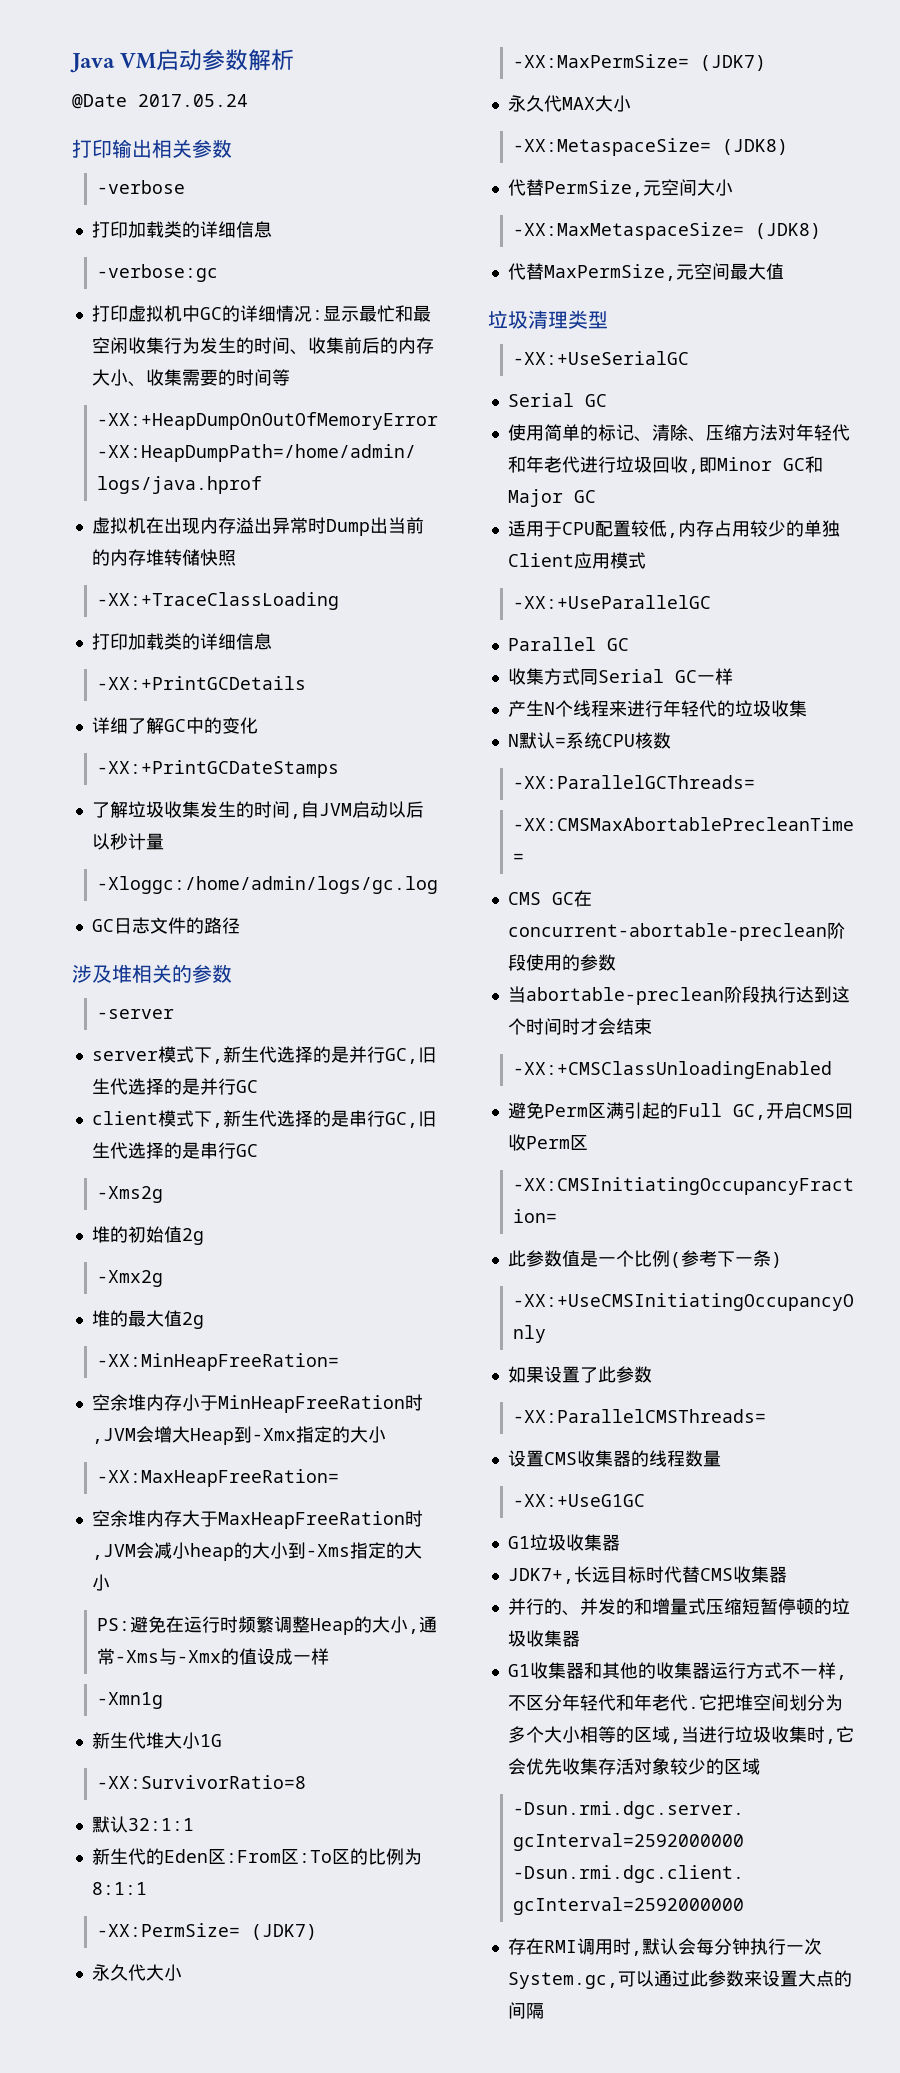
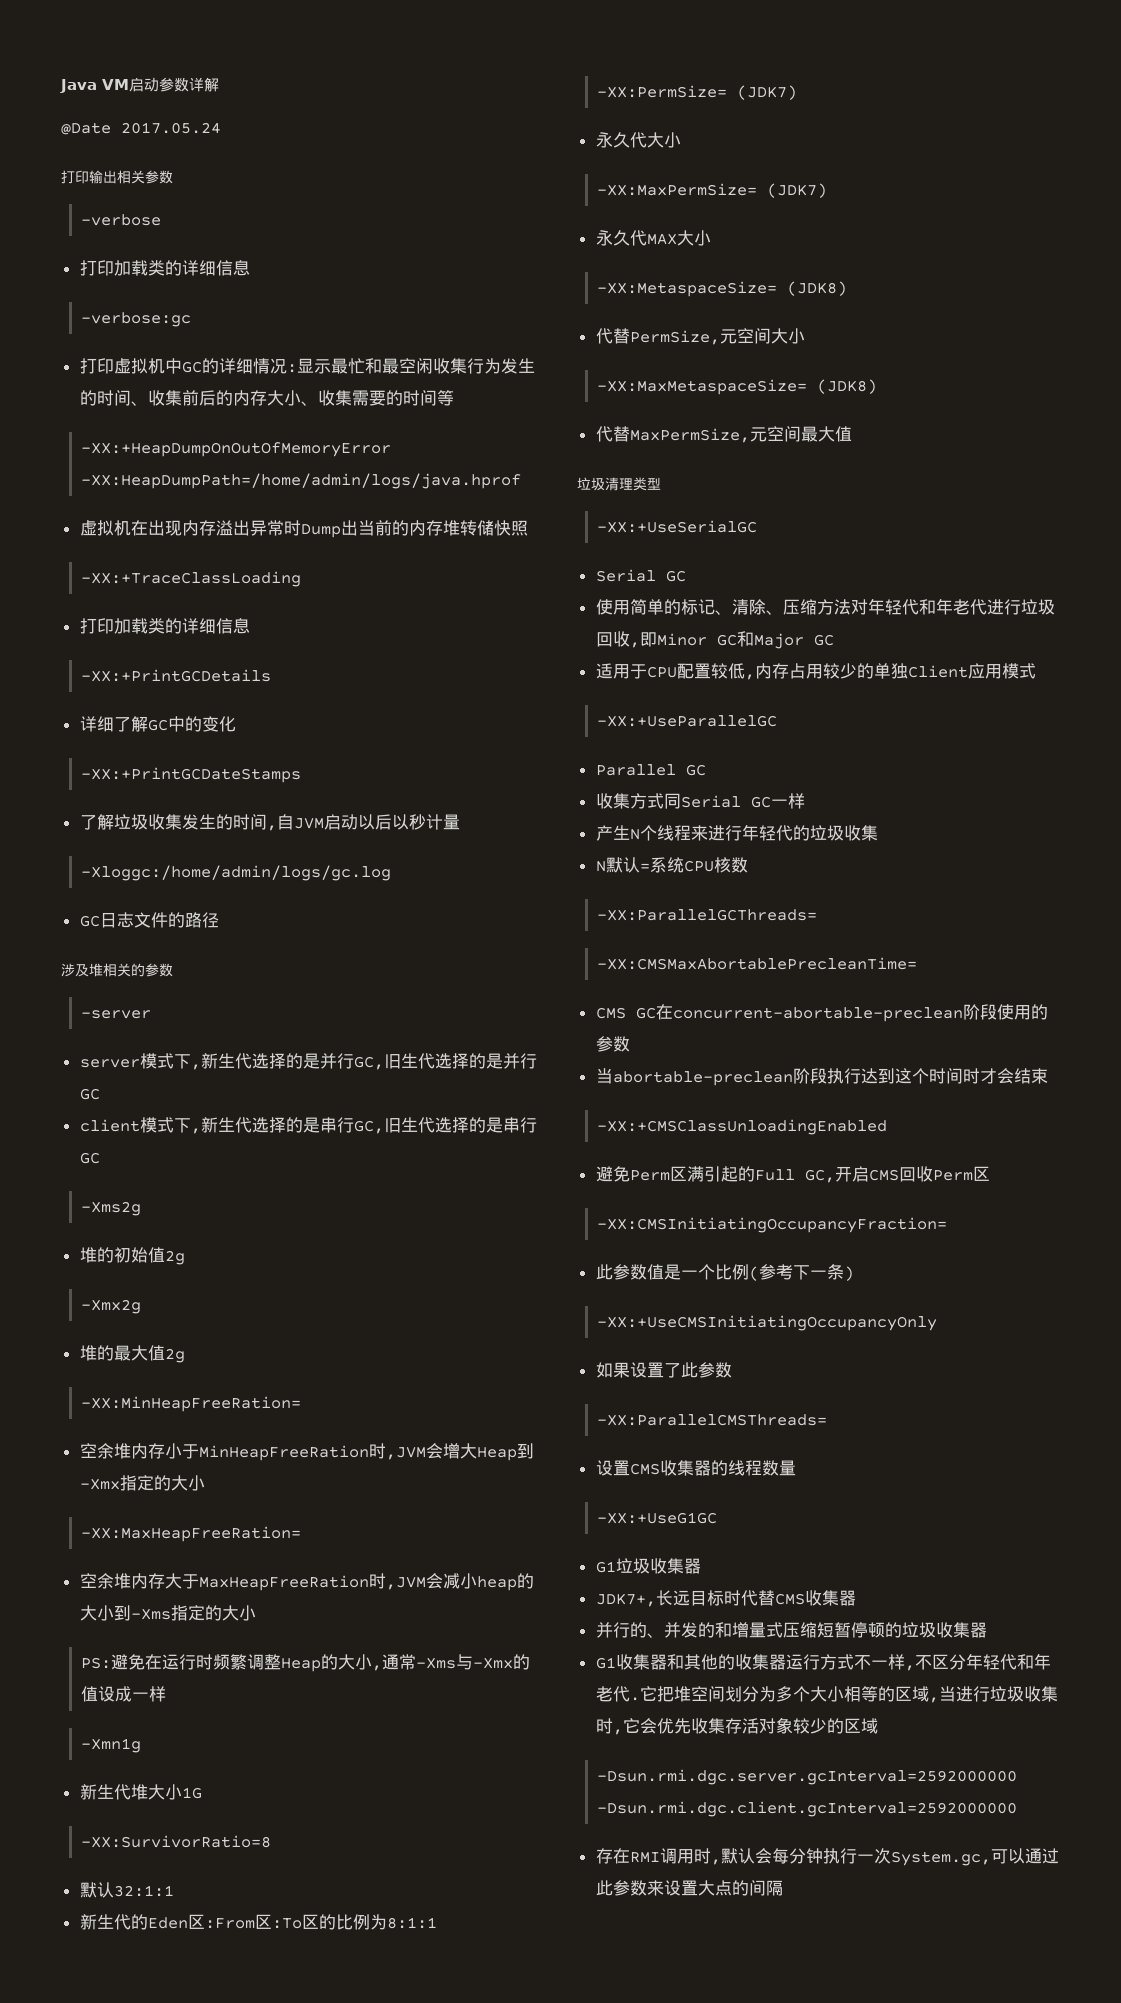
- Java VM启动参数解析
+ Java VM启动参数详解

